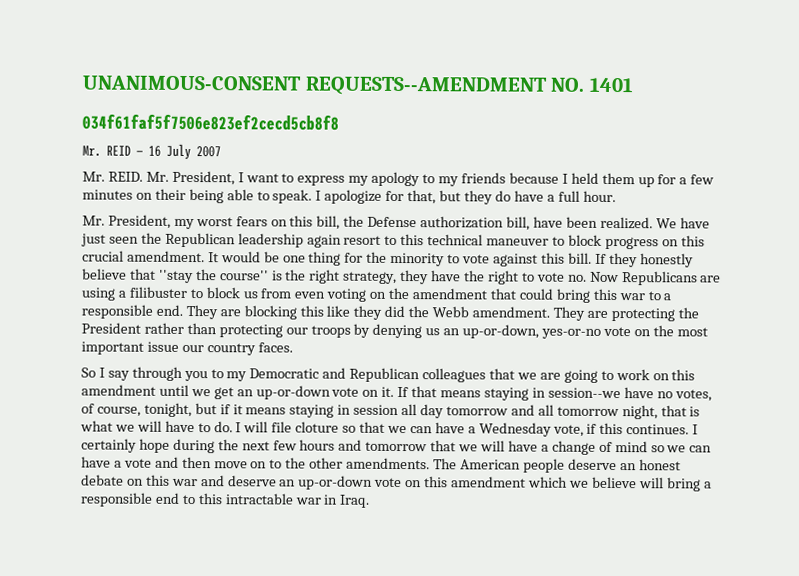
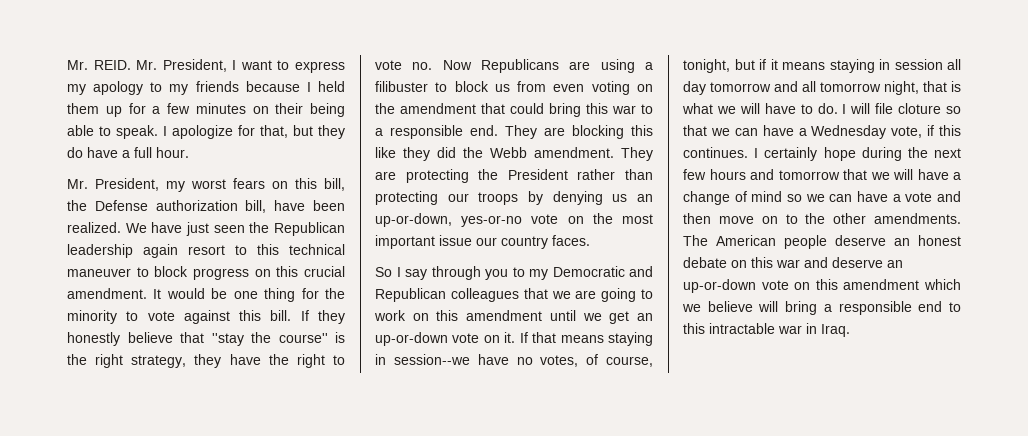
- UNANIMOUS-CONSENT REQUESTS--AMENDMENT NO. 1401
- 034f61faf5f7506e823ef2cecd5cb8f8
- Mr. REID — 16 July 2007

